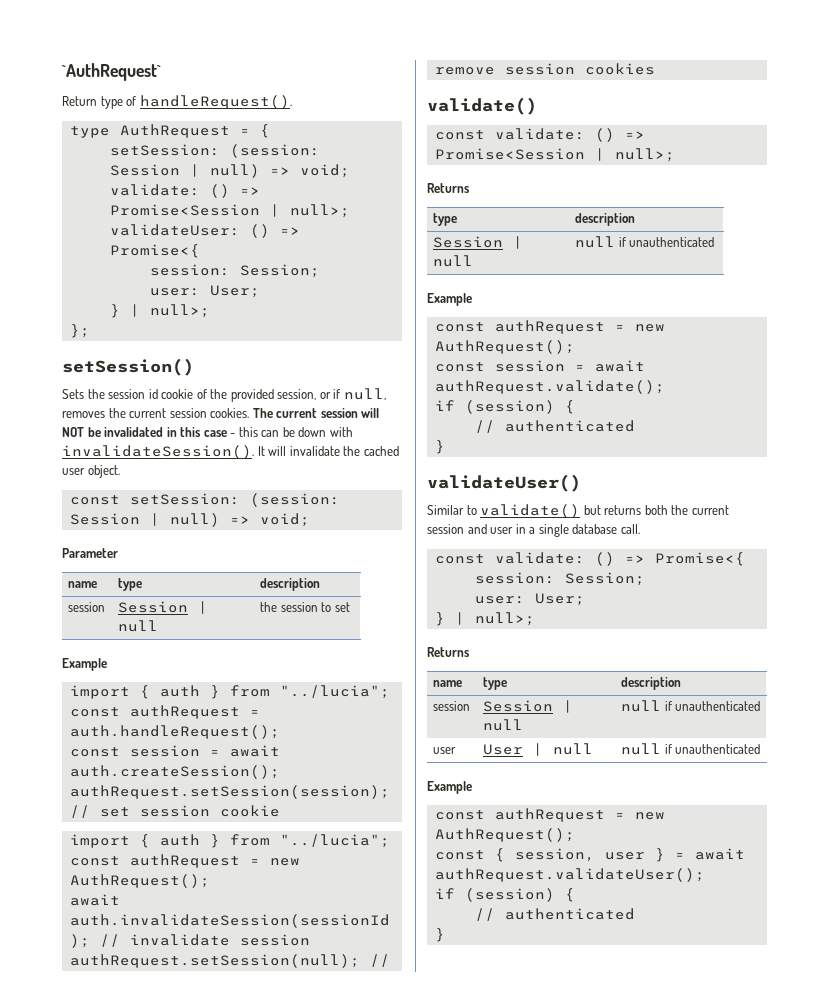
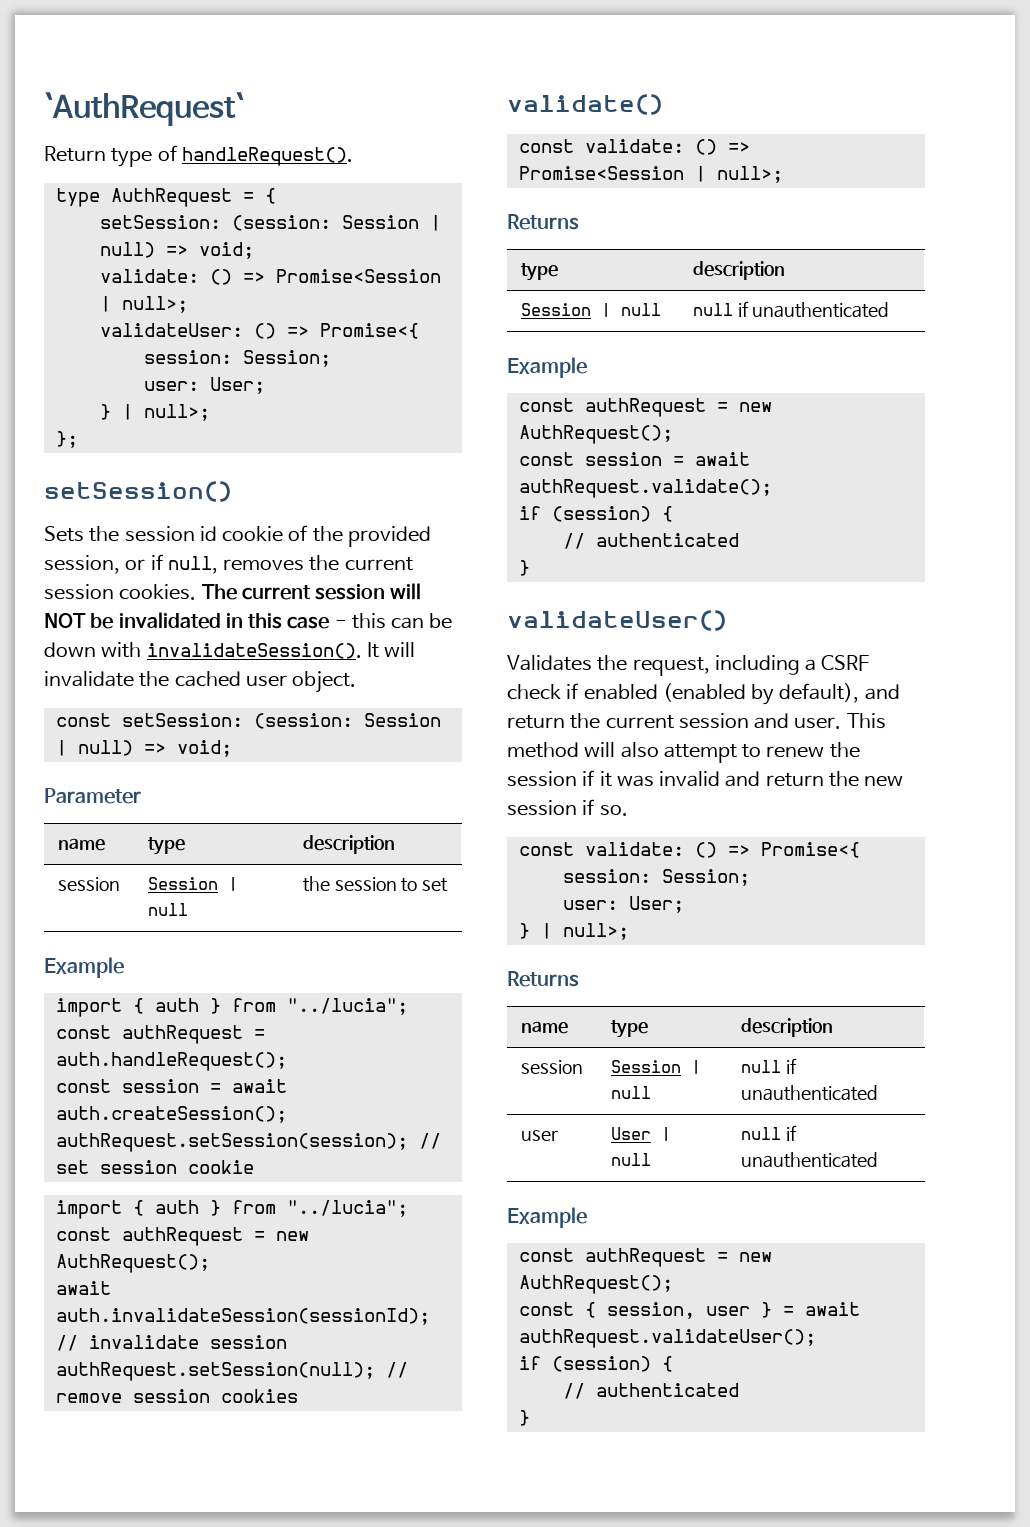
- Similar to validate() but returns both the current session and user in a single database call.
+ Validates the request, including a CSRF check if enabled (enabled by default), and return the current session and user. This method will also attempt to renew the session if it was invalid and return the new session if so.

